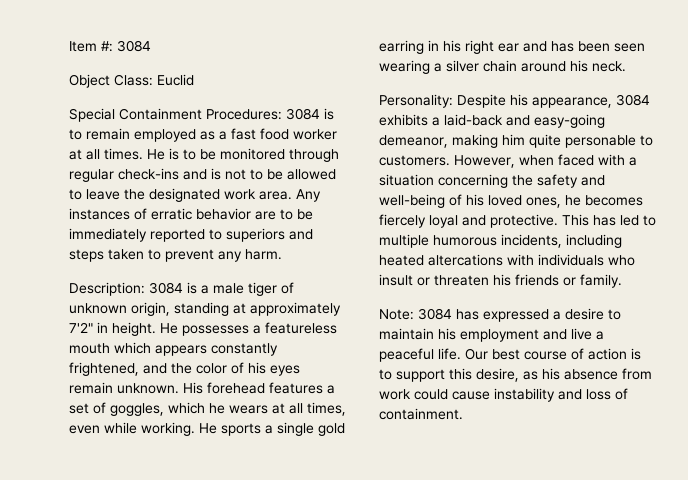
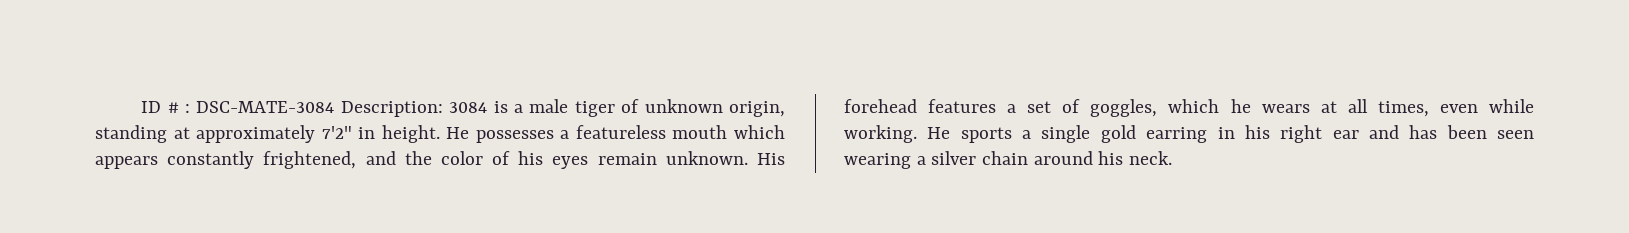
- Item #: 3084
- Object Class: Euclid
- Special Containment Procedures: 3084 is to remain employed as a fast food worker at all times. He is to be monitored through regular check-ins and is not to be allowed to leave the designated work area. Any instances of erratic behavior are to be immediately reported to superiors and steps taken to prevent any harm.
- Description: 3084 is a male tiger of unknown origin, standing at approximately 7'2" in height.
+ ID # : DSC-MATE-3084 Description: 3084 is a male tiger of unknown origin, standing at approximately 7'2" in height.
- Personality: Despite his appearance, 3084 exhibits a laid-back and easy-going demeanor, making him quite personable to customers. However, when faced with a situation concerning the safety and well-being of his loved ones, he becomes fiercely loyal and protective. This has led to multiple humorous incidents, including heated altercations with individuals who insult or threaten his friends or family.
- Note: 3084 has expressed a desire to maintain his employment and live a peaceful life. Our best course of action is to support this desire, as his absence from work could cause instability and loss of containment.

